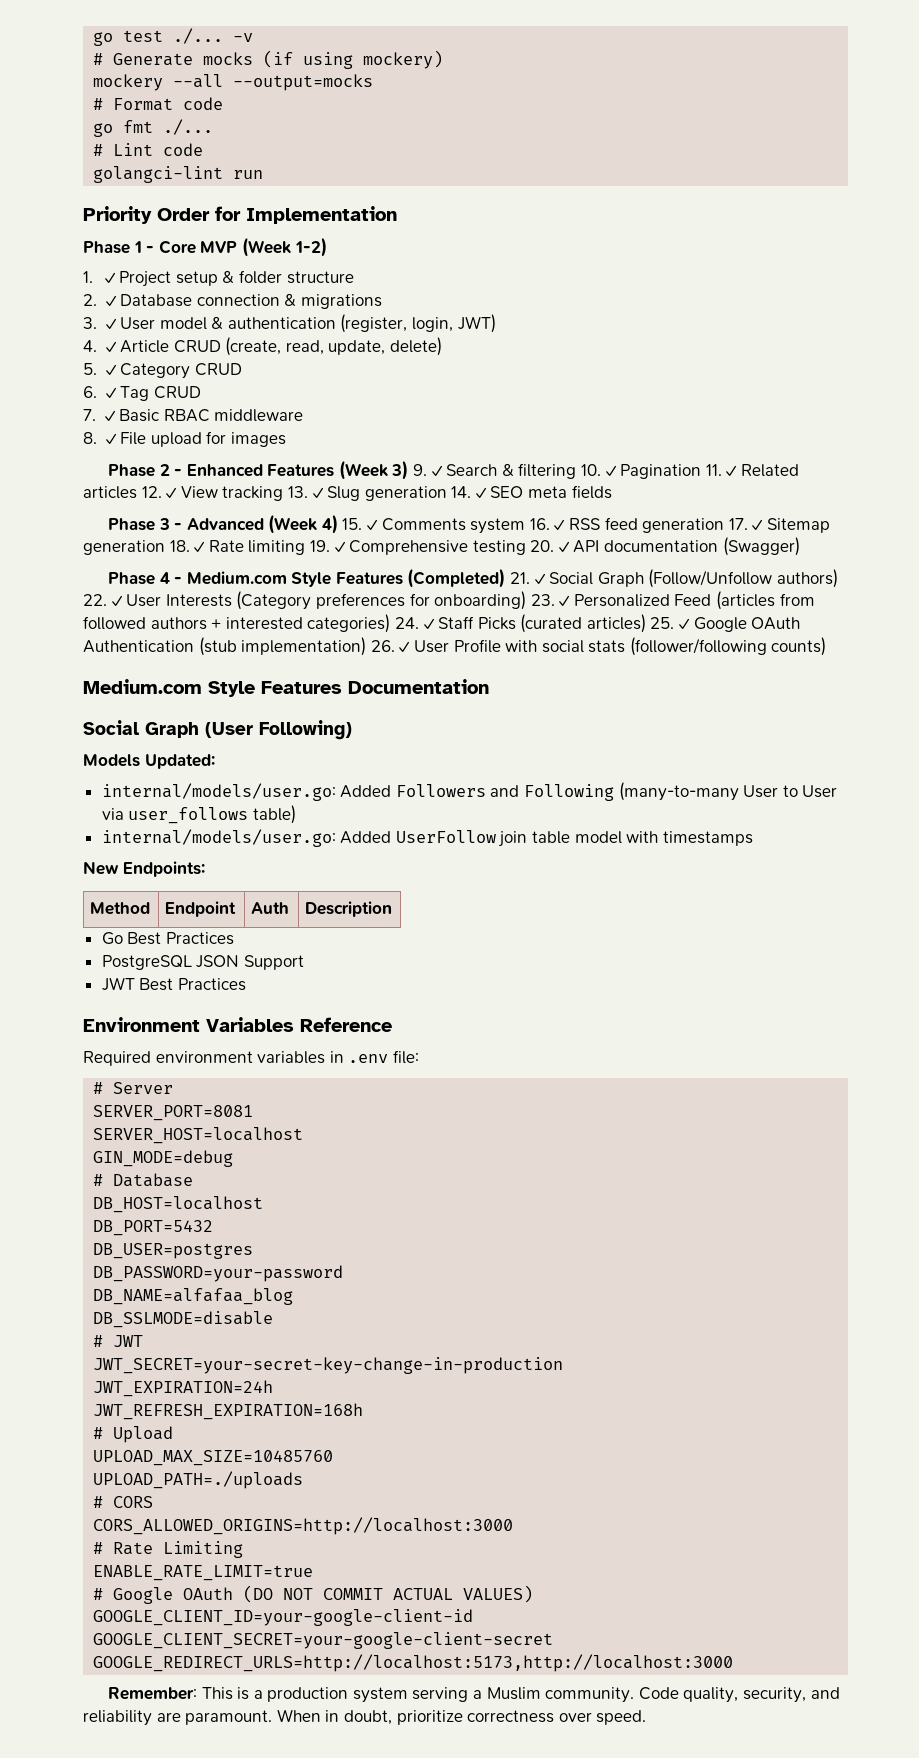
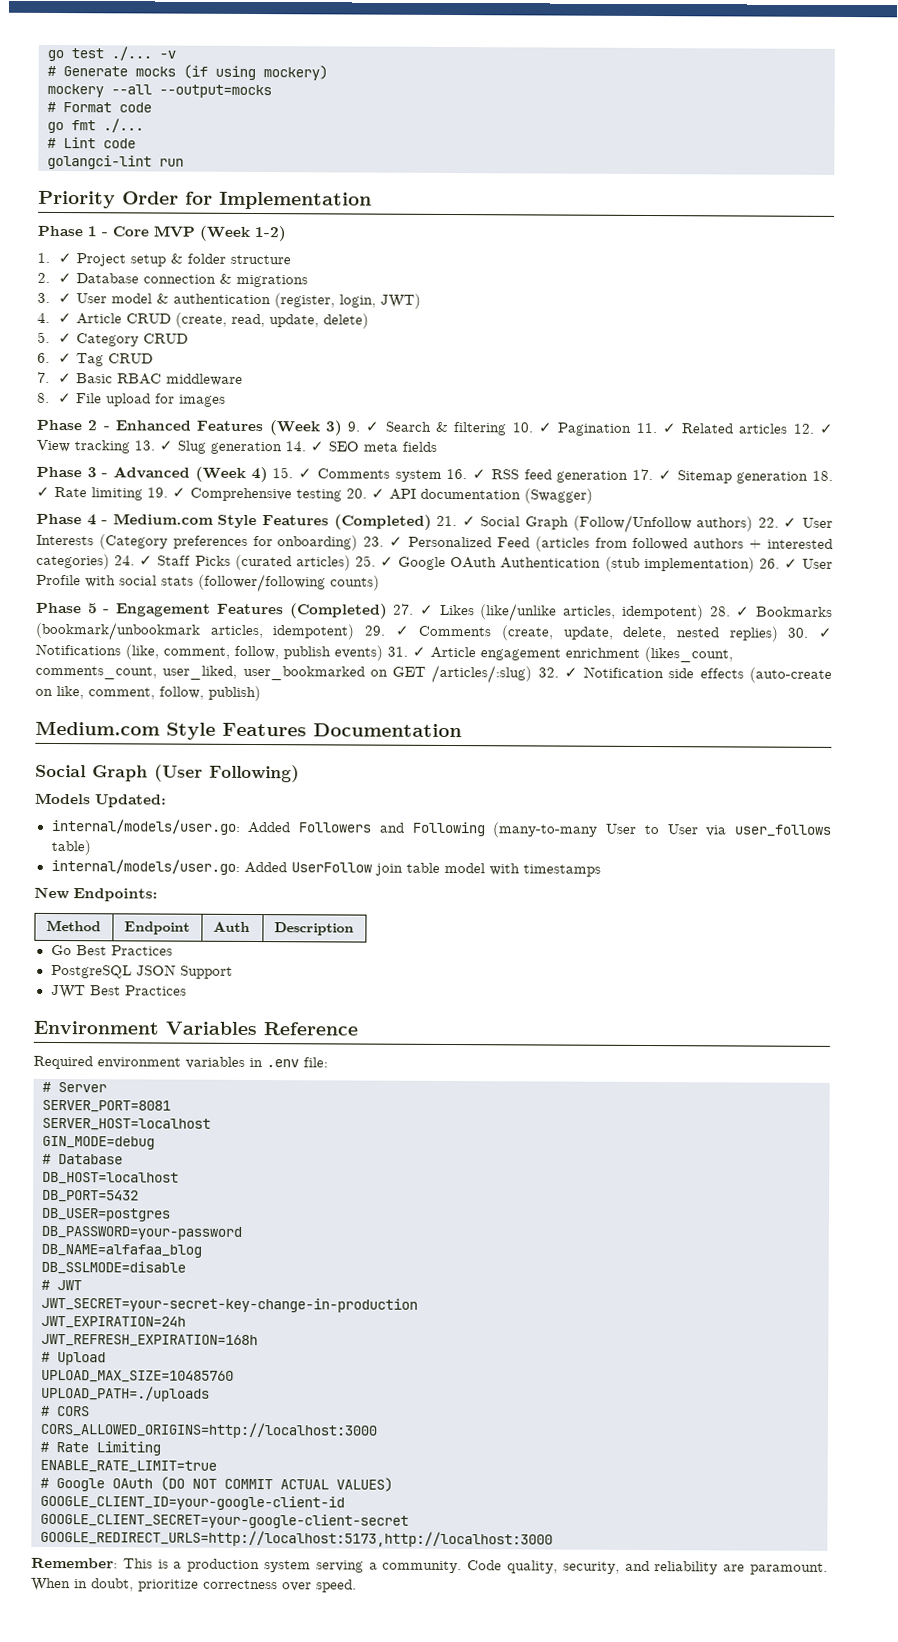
+ Phase 5 - Engagement Features (Completed) 27. ✓ Likes (like/unlike articles, idempotent) 28. ✓ Bookmarks (bookmark/unbookmark articles, idempotent) 29. ✓ Comments (create, update, delete, nested replies) 30. ✓ Notifications (like, comment, follow, publish events) 31. ✓ Article engagement enrichment (likes_count, comments_count, user_liked, user_bookmarked on GET /articles/:slug) 32. ✓ Notification side effects (auto-create on like, comment, follow, publish)
- Remember: This is a production system serving a Muslim community.
+ Remember: This is a production system serving a community.

